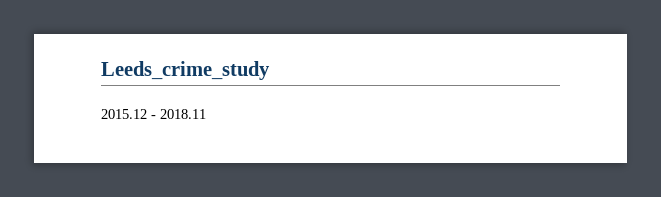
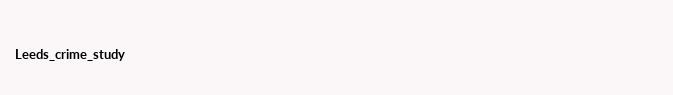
- 2015.12 - 2018.11

